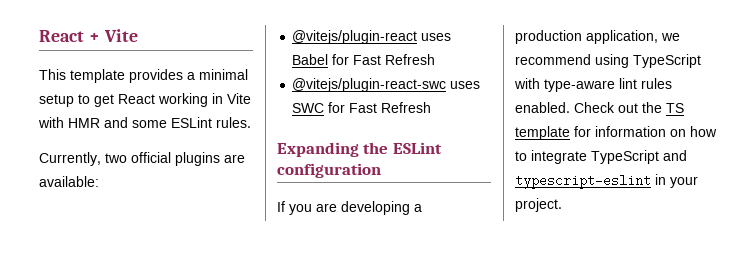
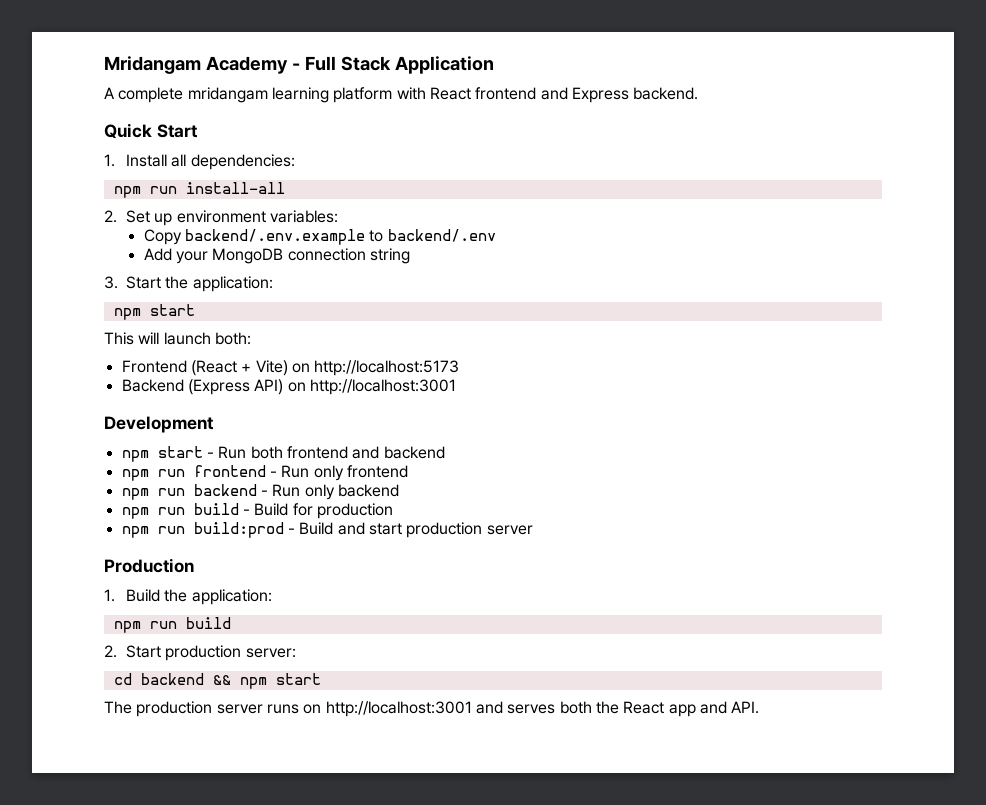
- React + Vite
- This template provides a minimal setup to get React working in Vite with HMR and some ESLint rules.
- Currently, two official plugins are available:
- @vitejs/plugin-react uses Babel for Fast Refresh
- @vitejs/plugin-react-swc uses SWC for Fast Refresh
- Expanding the ESLint configuration
- If you are developing a production application, we recommend using TypeScript with type-aware lint rules enabled. Check out the TS template for information on how to integrate TypeScript and typescript-eslint in your project.
+ Mridangam Academy - Full Stack Application
+ A complete mridangam learning platform with React frontend and Express backend.
+ Quick Start
+ 1. Install all dependencies:
+ npm run install-all
+ 2. Set up environment variables:
+ Copy backend/.env.example to backend/.env
+ Add your MongoDB connection string
+ 3. Start the application:
+ npm start
+ This will launch both:
+ Frontend (React + Vite) on http://localhost:5173
+ Backend (Express API) on http://localhost:3001
+ Development
+ npm start - Run both frontend and backend
+ npm run frontend - Run only frontend
+ npm run backend - Run only backend
+ npm run build - Build for production
+ npm run build:prod - Build and start production server
+ Production
+ 1. Build the application:
+ npm run build
+ 2. Start production server:
+ cd backend && npm start
+ The production server runs on http://localhost:3001 and serves both the React app and API.

